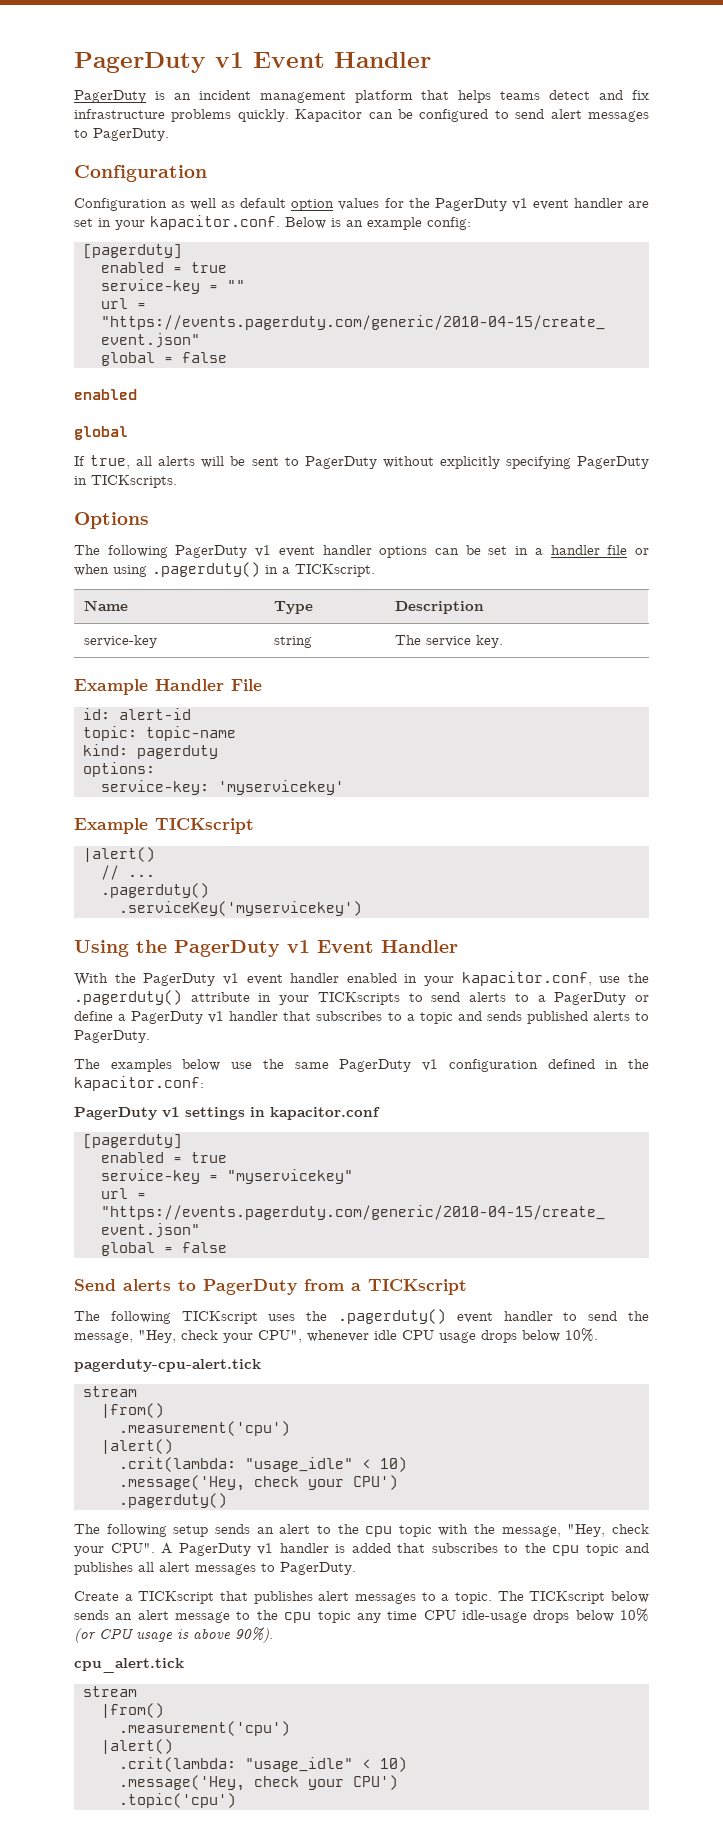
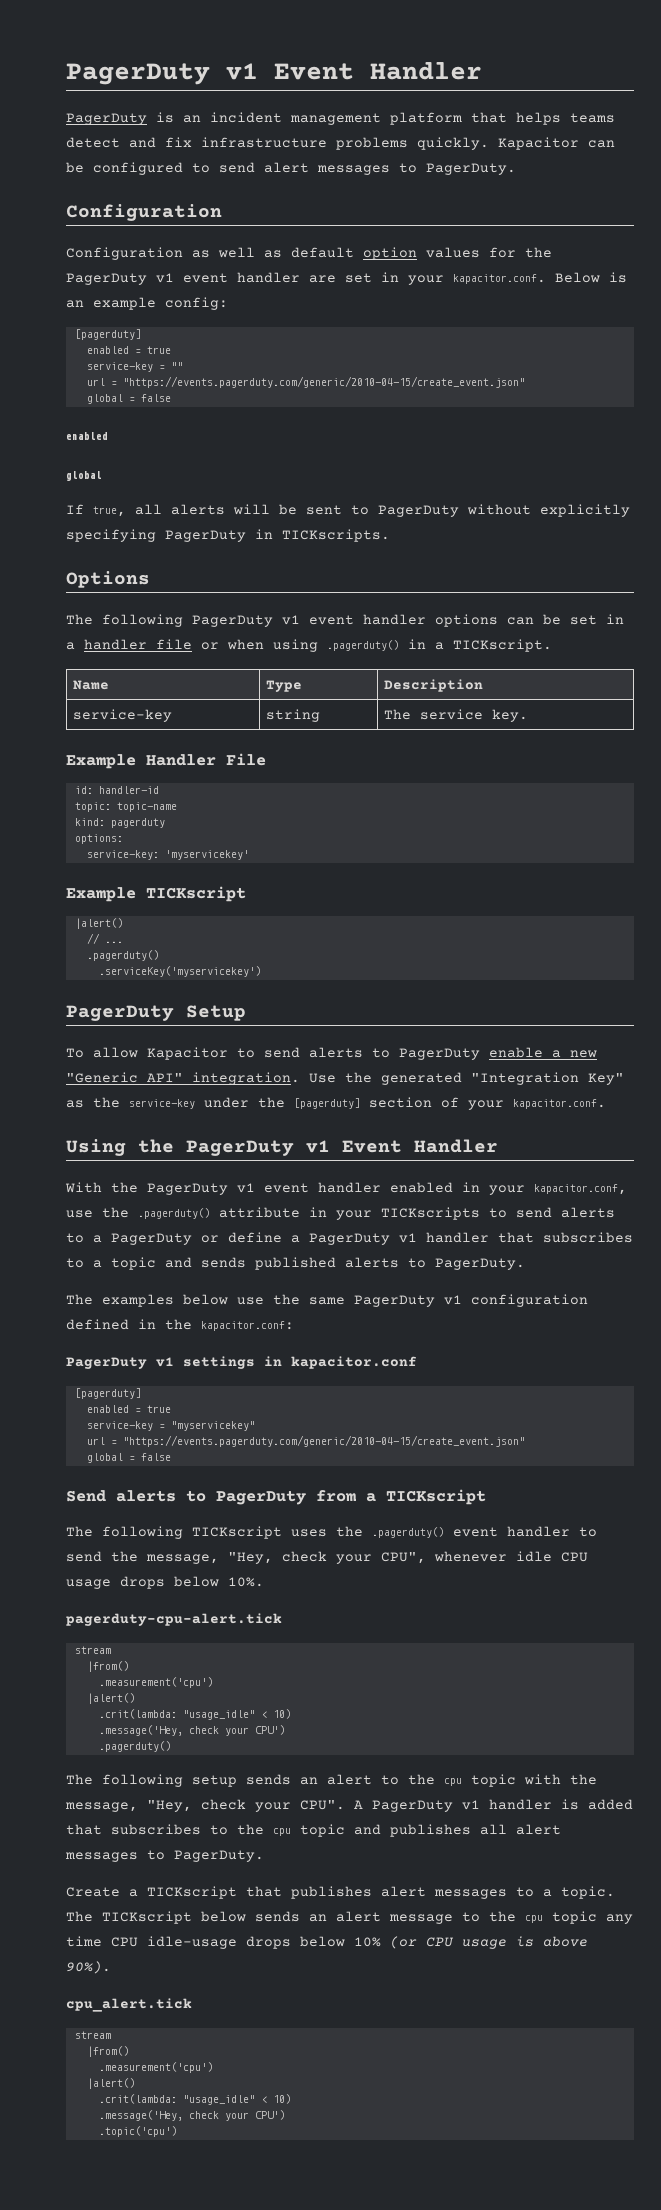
- id: alert-id
+ id: handler-id
+ PagerDuty Setup
+ To allow Kapacitor to send alerts to PagerDuty enable a new "Generic API" integration. Use the generated "Integration Key" as the service-key under the [pagerduty] section of your kapacitor.conf.

